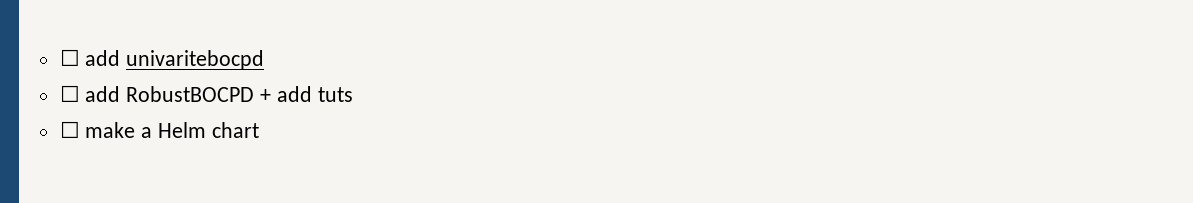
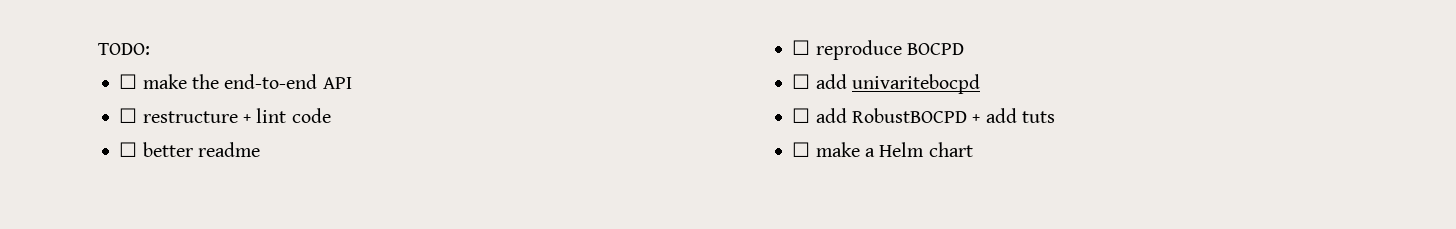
+ TODO:
+ ☐ make the end-to-end API
+ ☐ restructure + lint code
+ ☐ better readme
+ ☐ reproduce BOCPD

